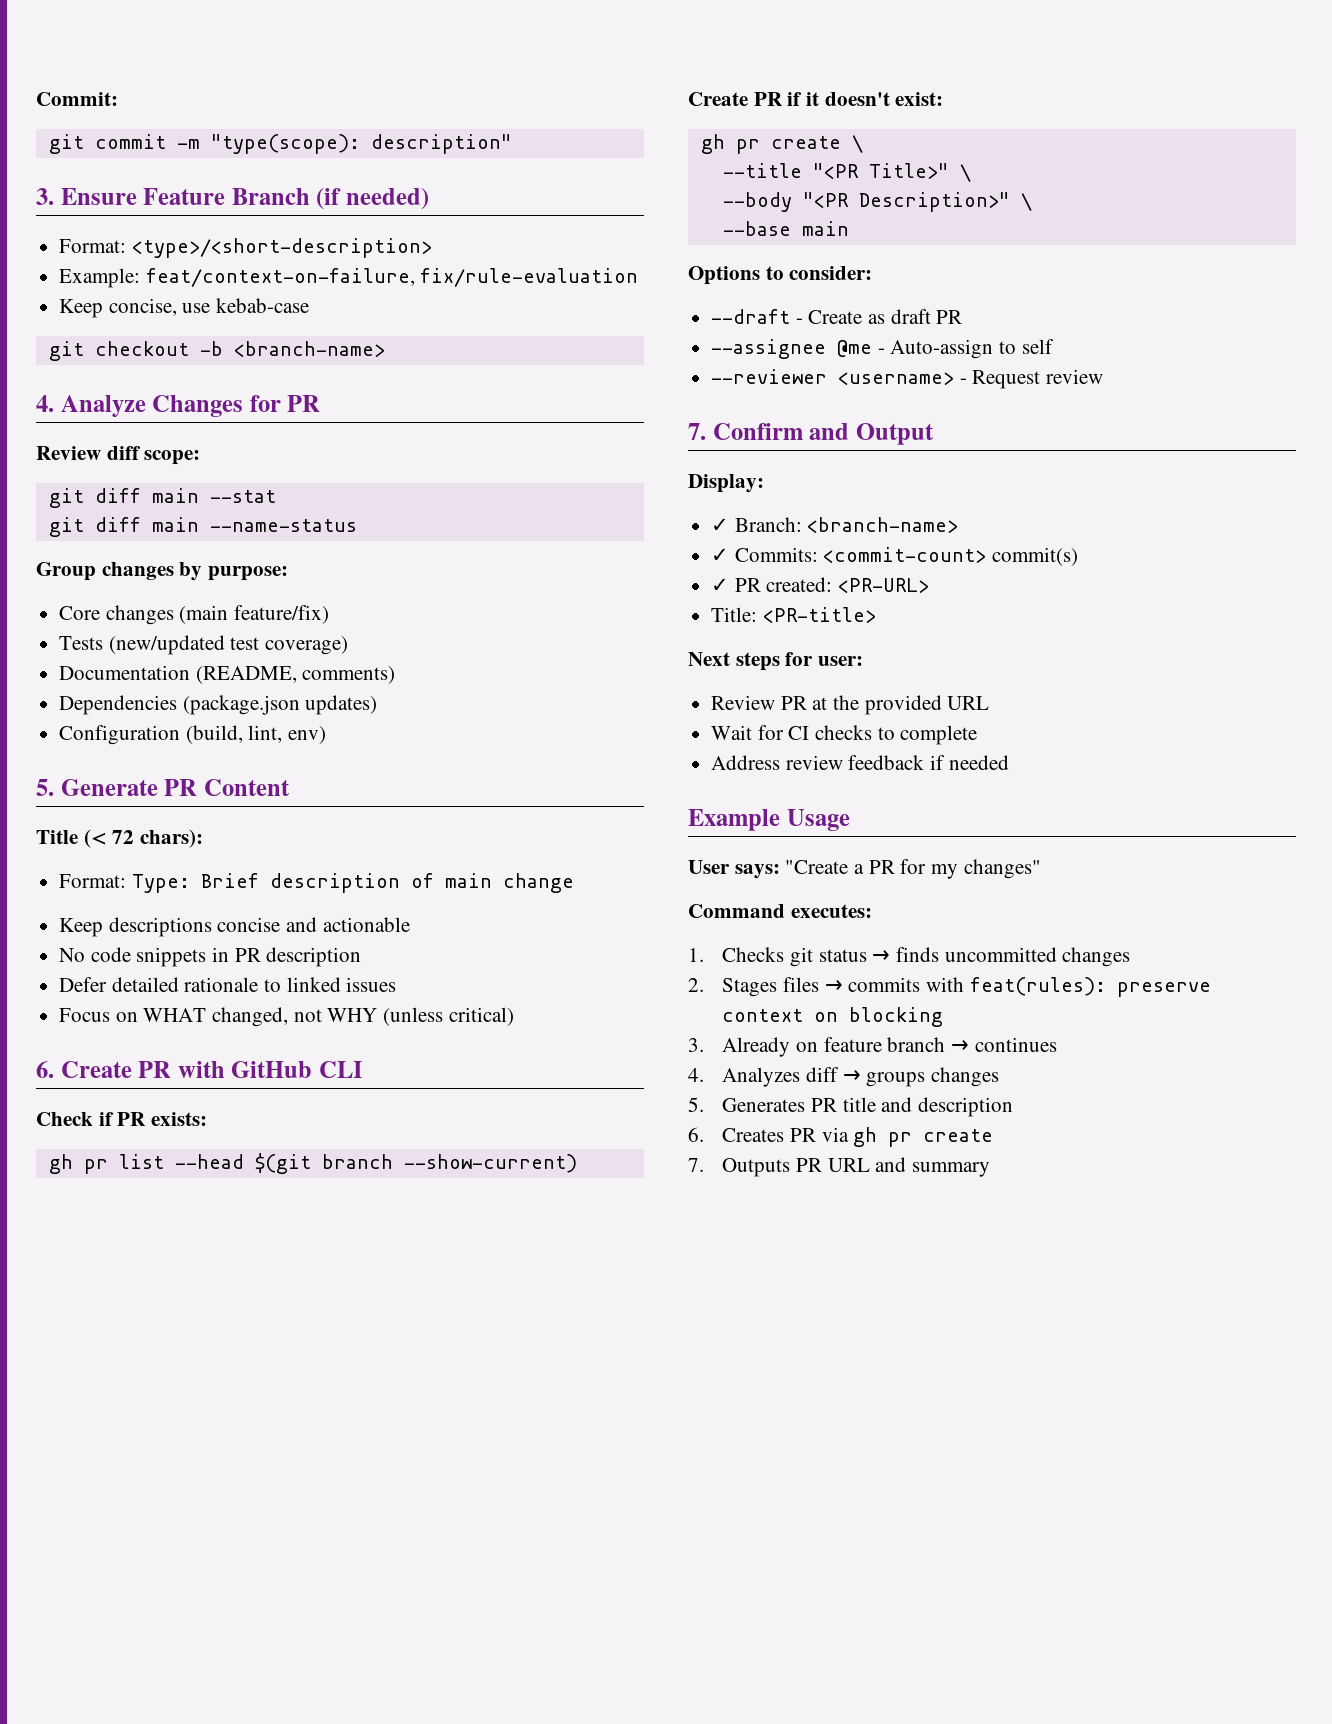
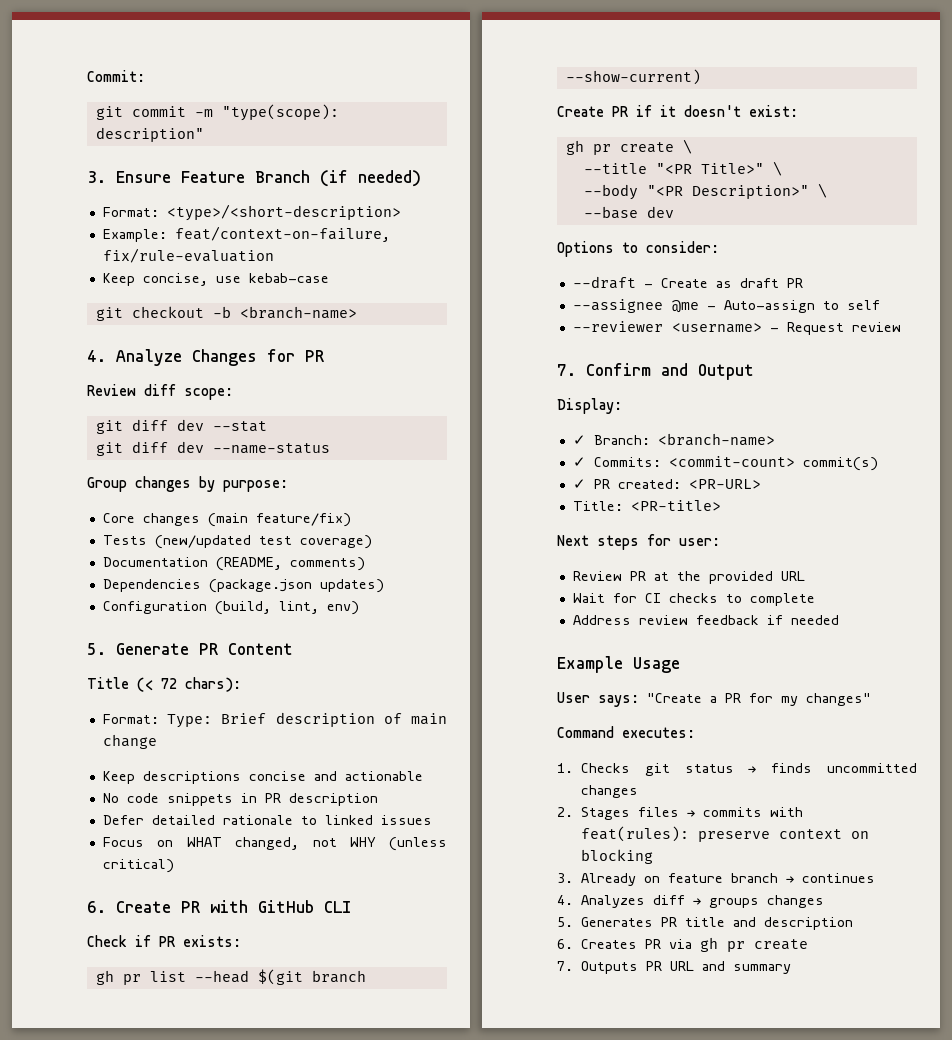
- git diff main --stat
+ git diff dev --stat
- git diff main --name-status
+ git diff dev --name-status
- --base main
+ --base dev

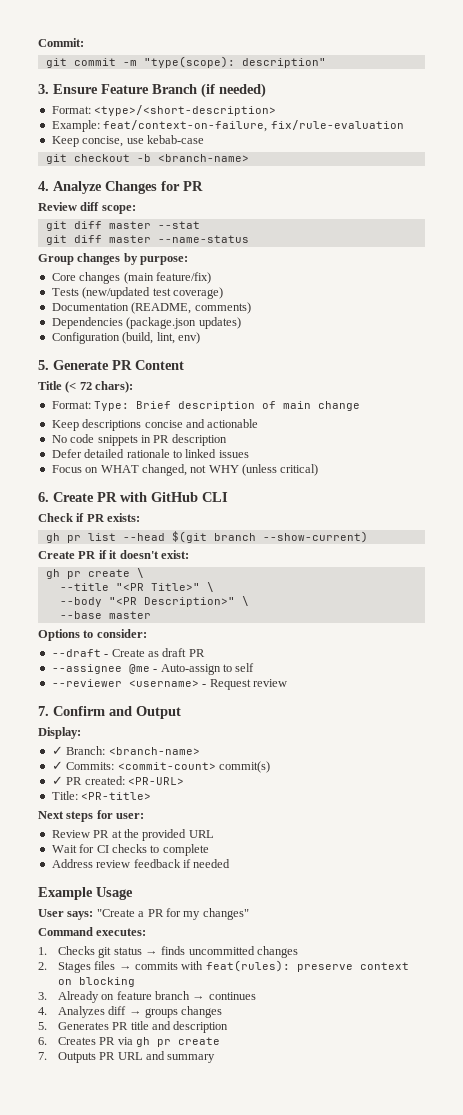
- git diff dev --stat
+ git diff master --stat
- git diff dev --name-status
+ git diff master --name-status
- --base dev
+ --base master

